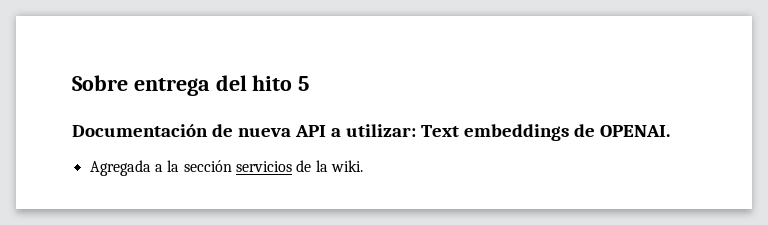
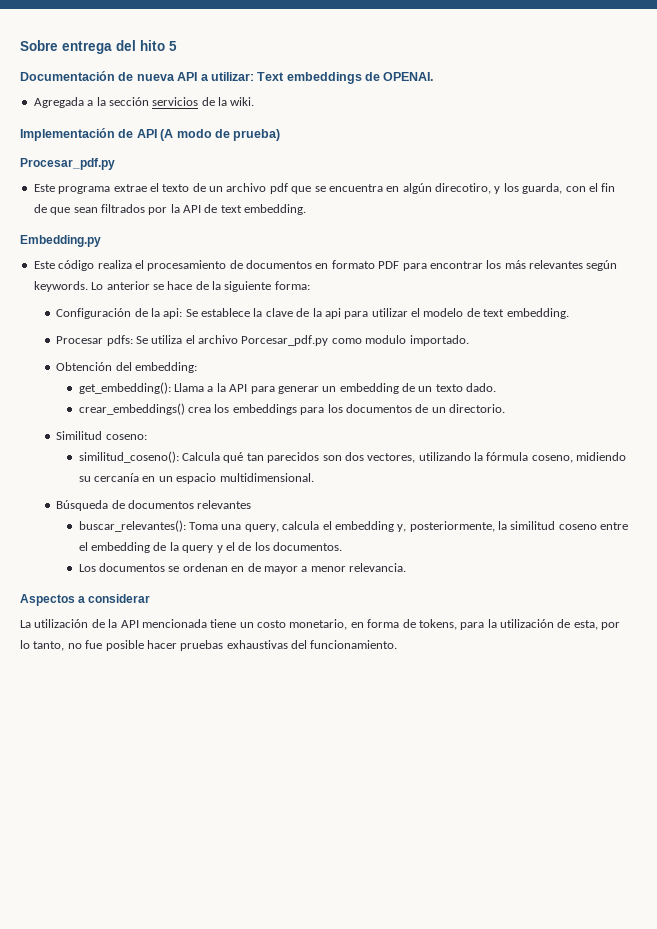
+ Implementación de API (A modo de prueba)
+ Procesar_pdf.py
+ Este programa extrae el texto de un archivo pdf que se encuentra en algún direcotiro, y los guarda, con el fin de que sean filtrados por la API de text embedding.
+ Embedding.py
+ Este código realiza el procesamiento de documentos en formato PDF para encontrar los más relevantes según keywords. Lo anterior se hace de la siguiente forma:
+ Configuración de la api: Se establece la clave de la api para utilizar el modelo de text embedding.
+ Procesar pdfs: Se utiliza el archivo Porcesar_pdf.py como modulo importado.
+ Obtención del embedding:
+ get_embedding(): Llama a la API para generar un embedding de un texto dado.
+ crear_embeddings() crea los embeddings para los documentos de un directorio.
+ Similitud coseno:
+ similitud_coseno(): Calcula qué tan parecidos son dos vectores, utilizando la fórmula coseno, midiendo su cercanía en un espacio multidimensional.
+ Búsqueda de documentos relevantes
+ buscar_relevantes(): Toma una query, calcula el embedding y, posteriormente, la similitud coseno entre el embedding de la query y el de los documentos.
+ Los documentos se ordenan en de mayor a menor relevancia.
+ Aspectos a considerar
+ La utilización de la API mencionada tiene un costo monetario, en forma de tokens, para la utilización de esta, por lo tanto, no fue posible hacer pruebas exhaustivas del funcionamiento.

